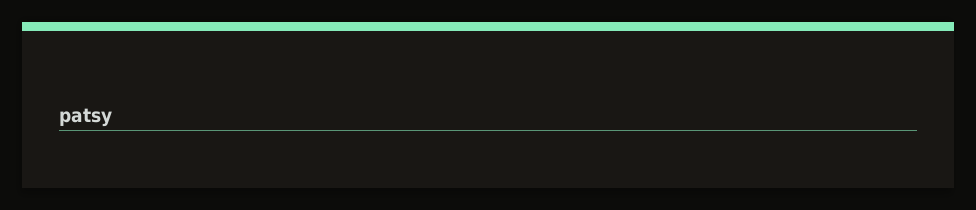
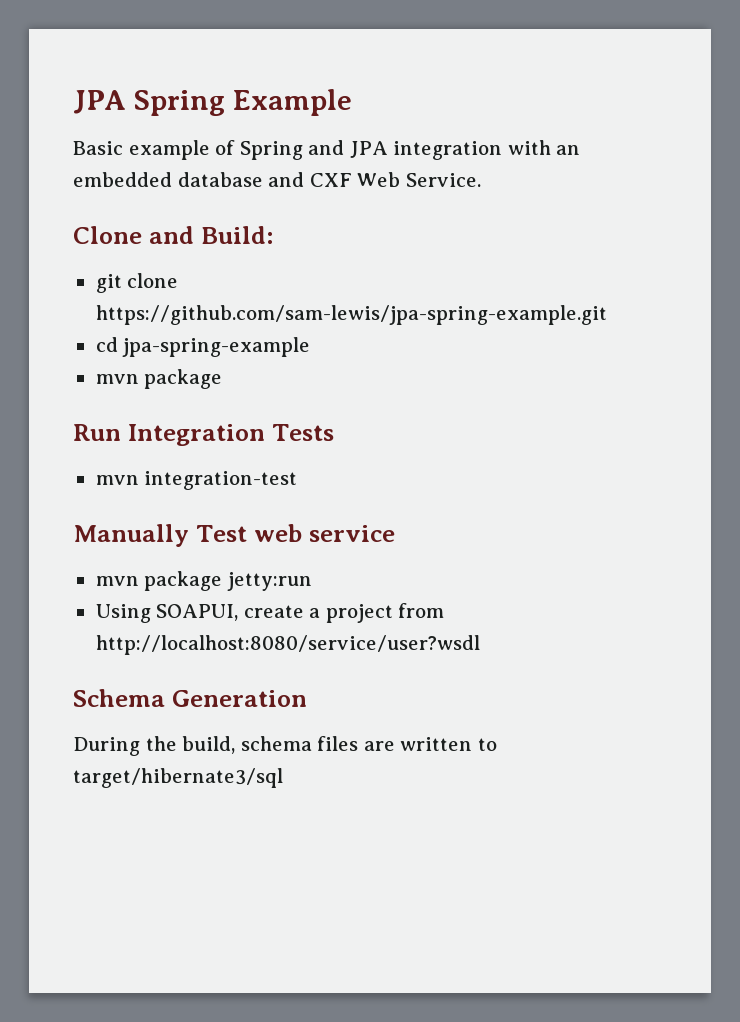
- patsy
+ JPA Spring Example
+ Basic example of Spring and JPA integration with an embedded database and CXF Web Service.
+ Clone and Build:
+ git clone https://github.com/sam-lewis/jpa-spring-example.git
+ cd jpa-spring-example
+ mvn package
+ Run Integration Tests
+ mvn integration-test
+ Manually Test web service
+ mvn package jetty:run
+ Using SOAPUI, create a project from http://localhost:8080/service/user?wsdl
+ Schema Generation
+ During the build, schema files are written to target/hibernate3/sql

